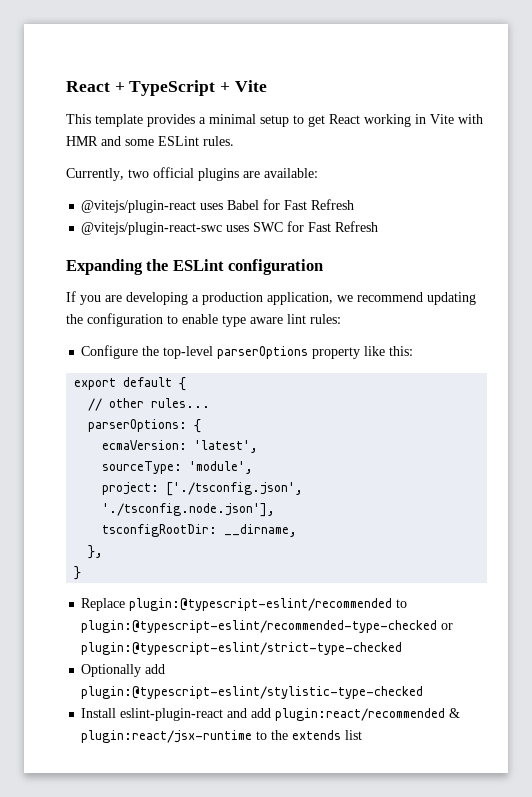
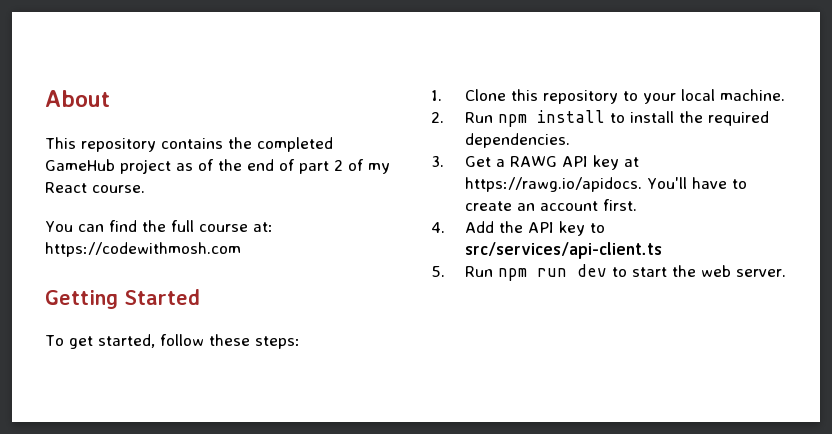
- React + TypeScript + Vite
- This template provides a minimal setup to get React working in Vite with HMR and some ESLint rules.
- Currently, two official plugins are available:
- @vitejs/plugin-react uses Babel for Fast Refresh
- @vitejs/plugin-react-swc uses SWC for Fast Refresh
- Expanding the ESLint configuration
- If you are developing a production application, we recommend updating the configuration to enable type aware lint rules:
- Configure the top-level parserOptions property like this:
- export default {
- // other rules...
- parserOptions: {
- ecmaVersion: 'latest',
- sourceType: 'module',
- project: ['./tsconfig.json', './tsconfig.node.json'],
- tsconfigRootDir: __dirname,
- },
- }
- Replace plugin:@typescript-eslint/recommended to plugin:@typescript-eslint/recommended-type-checked or plugin:@typescript-eslint/strict-type-checked
- Optionally add plugin:@typescript-eslint/stylistic-type-checked
- Install eslint-plugin-react and add plugin:react/recommended & plugin:react/jsx-runtime to the extends list
+ About
+ This repository contains the completed GameHub project as of the end of part 2 of my React course.
+ You can find the full course at: https://codewithmosh.com
+ Getting Started
+ To get started, follow these steps:
+ 1. Clone this repository to your local machine.
+ 2. Run npm install to install the required dependencies.
+ 3. Get a RAWG API key at https://rawg.io/apidocs. You'll have to create an account first.
+ 4. Add the API key to src/services/api-client.ts
+ 5. Run npm run dev to start the web server.

